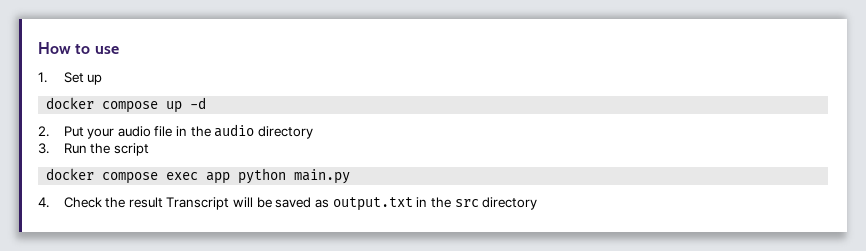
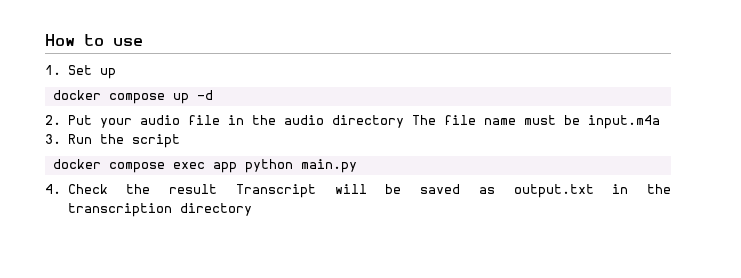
- 2. Put your audio file in the audio directory
+ 2. Put your audio file in the audio directory The file name must be input.m4a
- 4. Check the result Transcript will be saved as output.txt in the src directory
+ 4. Check the result Transcript will be saved as output.txt in the transcription directory

